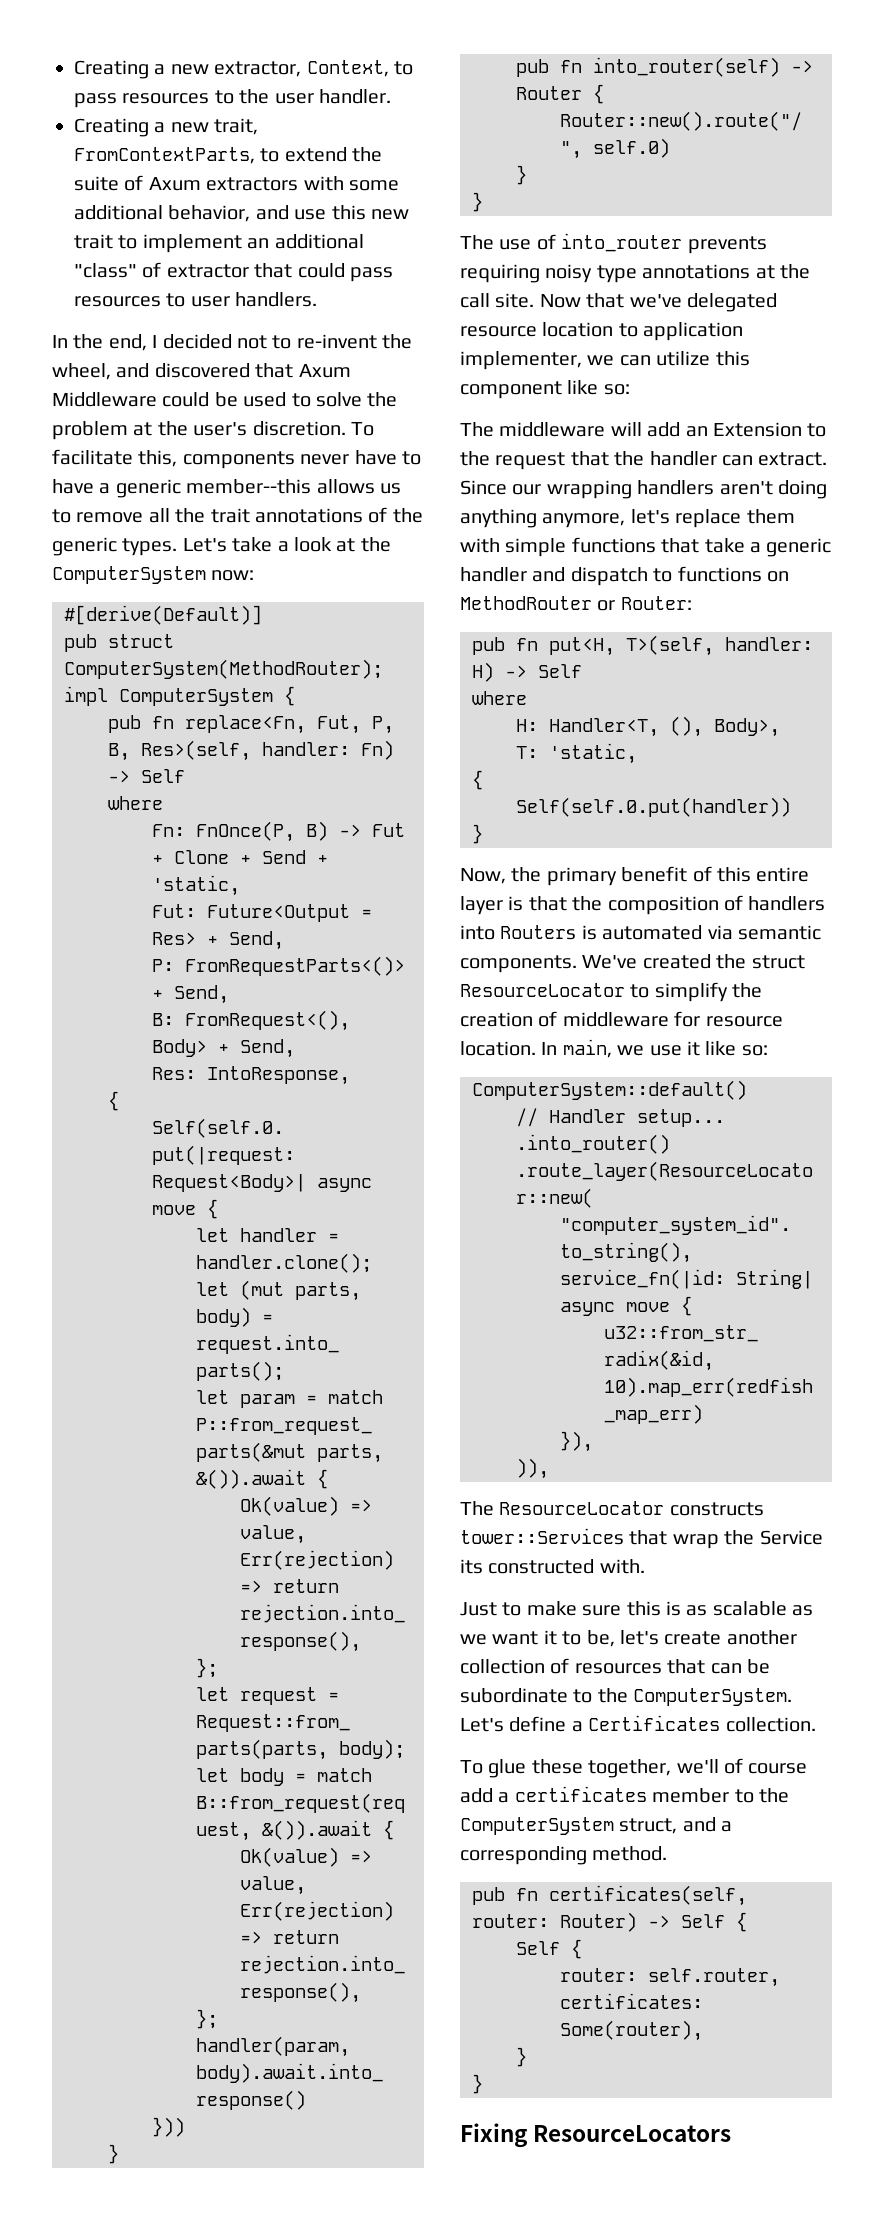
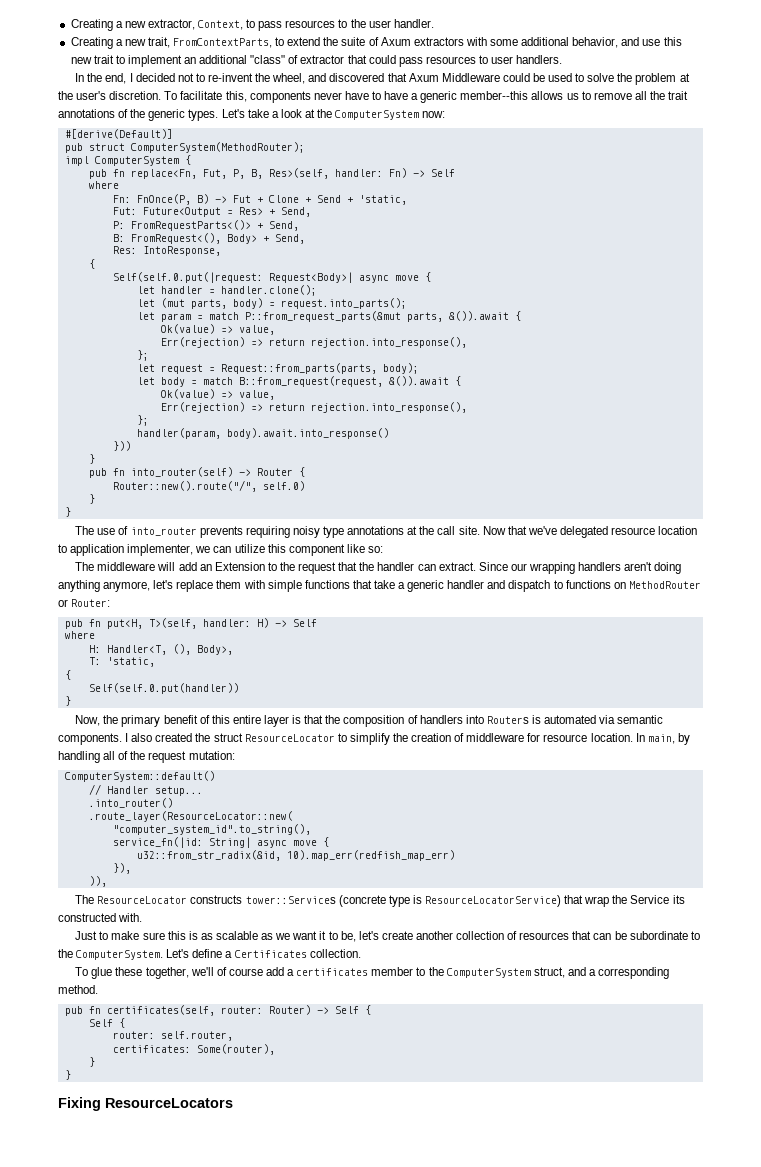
- We've created the struct ResourceLocator to simplify the creation of middleware for resource location.
+ I also created the struct ResourceLocator to simplify the creation of middleware for resource location.
- In main, we use it like so:
+ In main, by handling all of the request mutation:
- The ResourceLocator constructs tower::Services that wrap the Service its constructed with.
+ The ResourceLocator constructs tower::Services (concrete type is ResourceLocatorService) that wrap the Service its constructed with.

